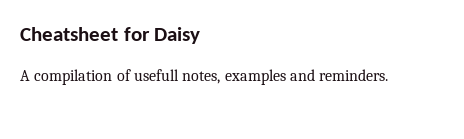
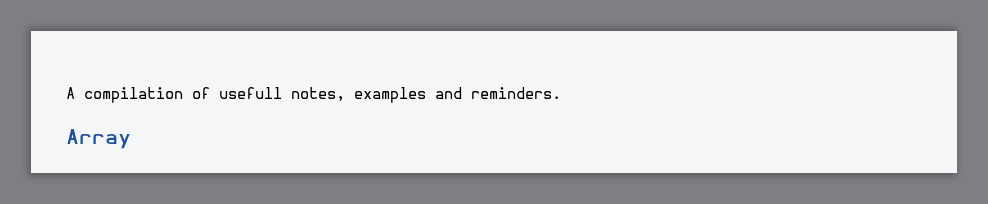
- Cheatsheet for Daisy
+ Array

